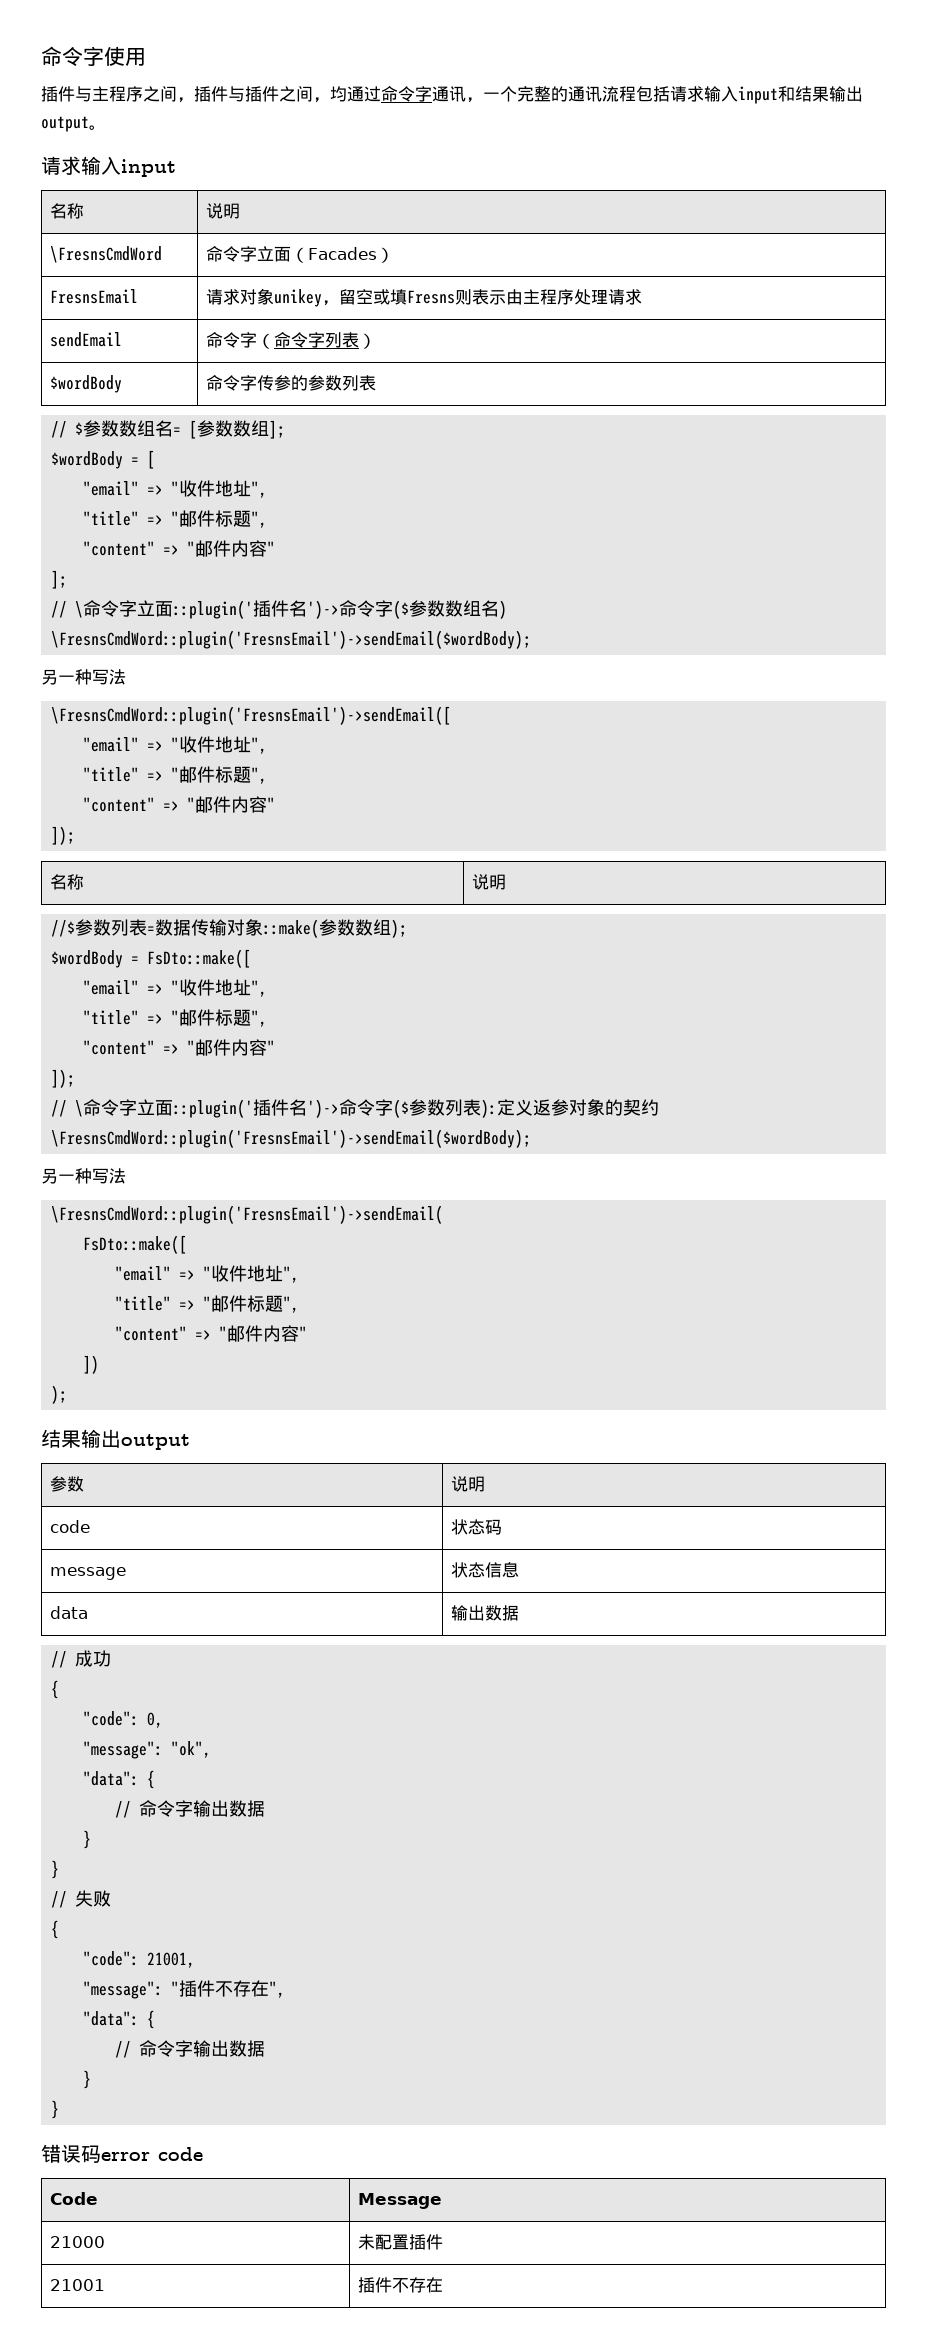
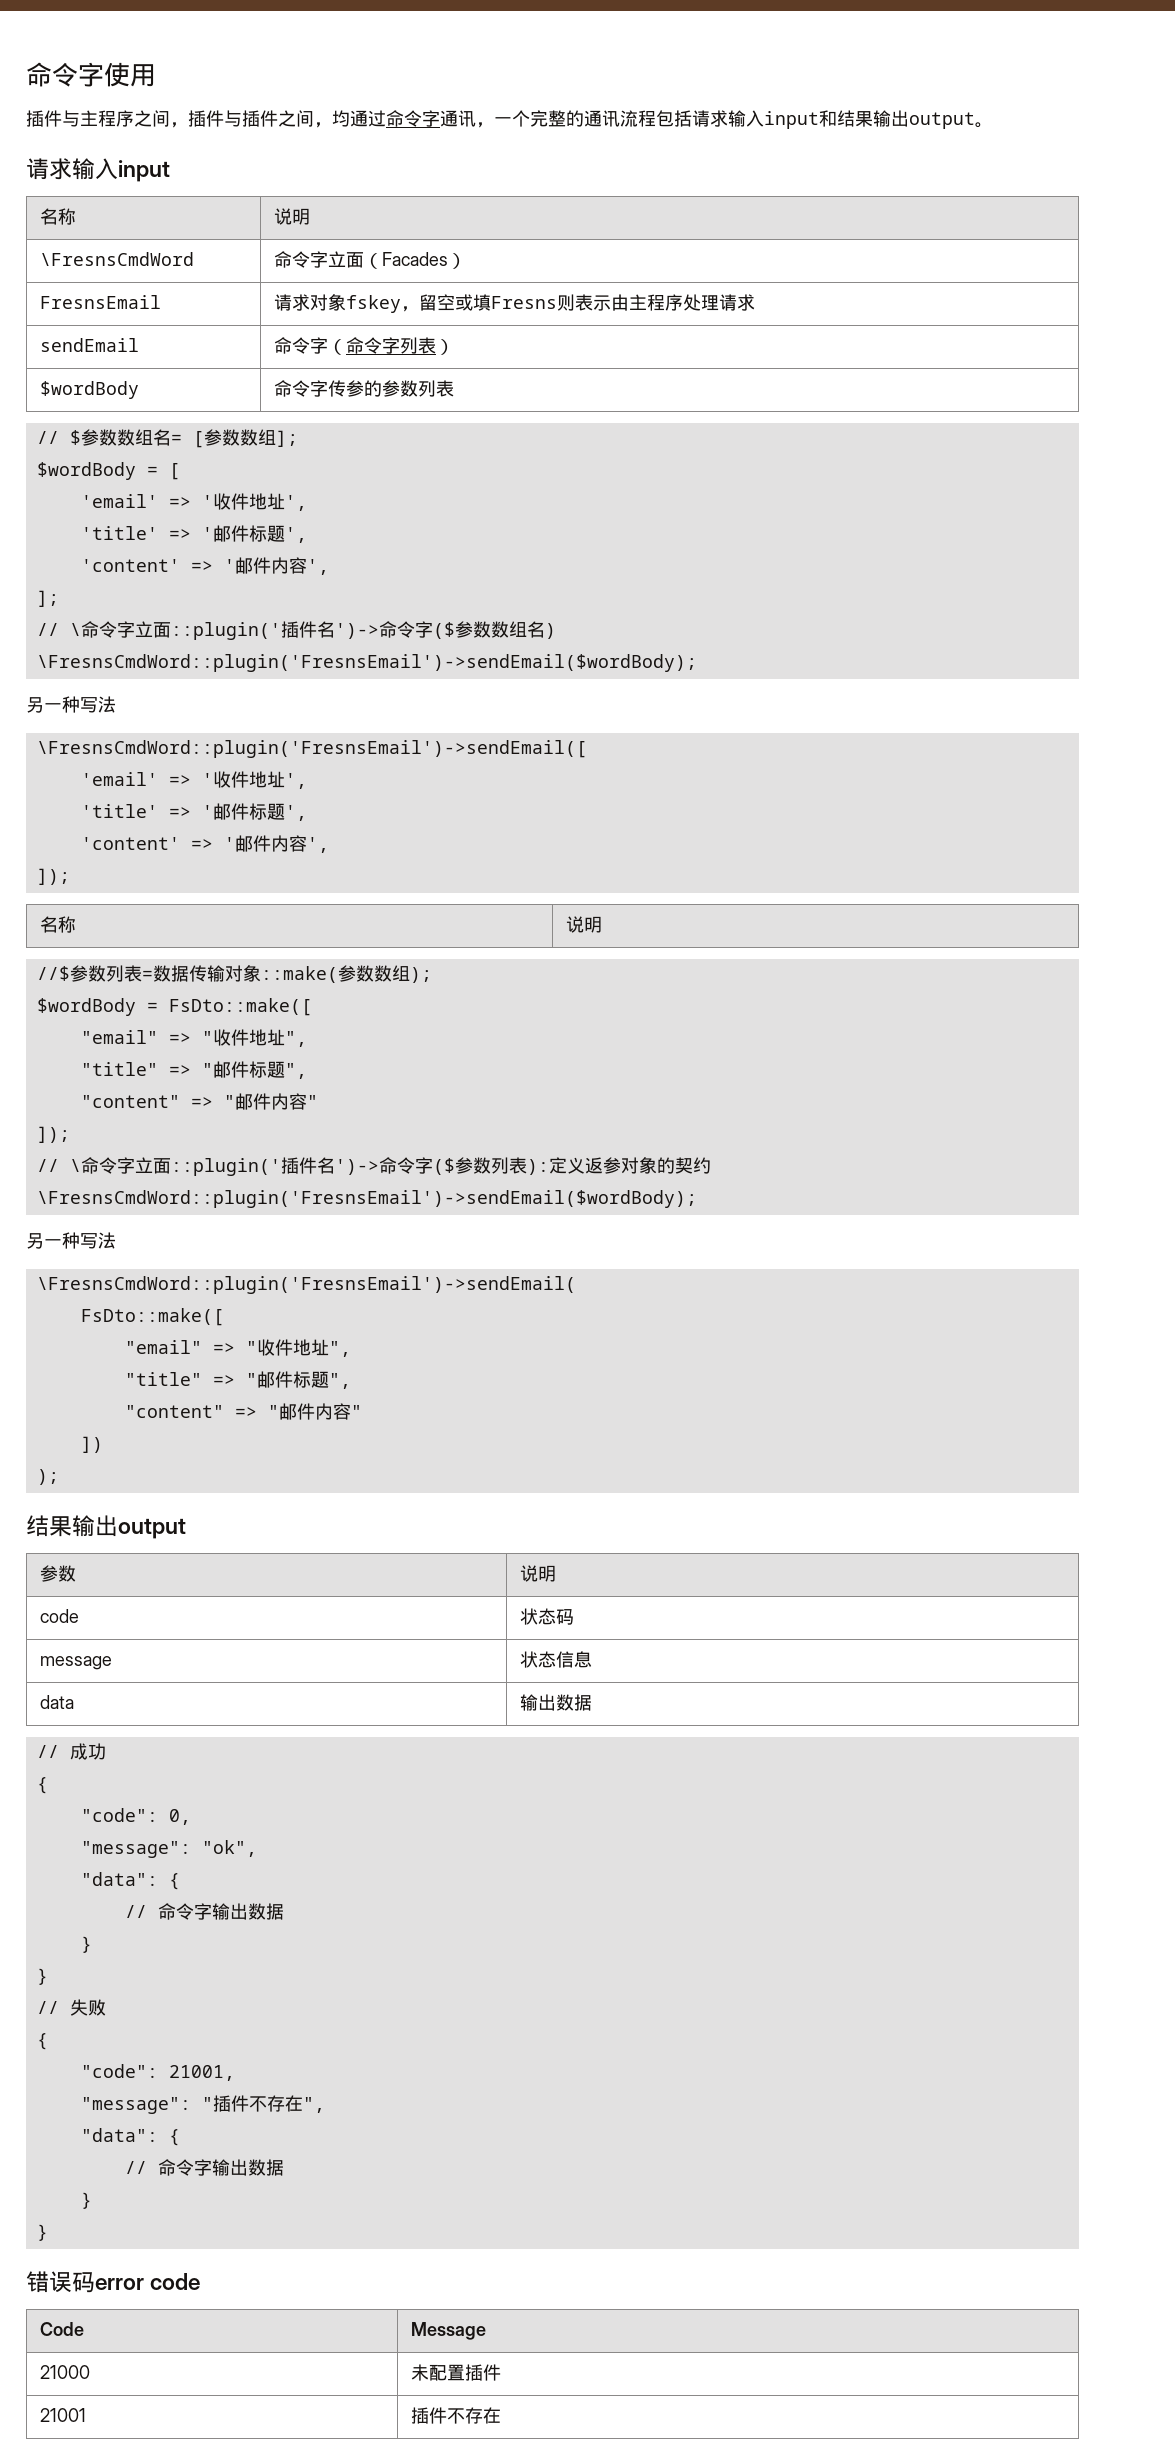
- FresnsEmail | 请求对象unikey，留空或填Fresns则表示由主程序处理请求
+ FresnsEmail | 请求对象fskey，留空或填Fresns则表示由主程序处理请求
  $wordBody = [
- "email" => "收件地址",
- "title" => "邮件标题",
- "content" => "邮件内容"
+ 'email' => '收件地址',
+ 'title' => '邮件标题',
+ 'content' => '邮件内容',
  \FresnsCmdWord::plugin('FresnsEmail')->sendEmail([
- "email" => "收件地址",
- "title" => "邮件标题",
- "content" => "邮件内容"
+ 'email' => '收件地址',
+ 'title' => '邮件标题',
+ 'content' => '邮件内容',

